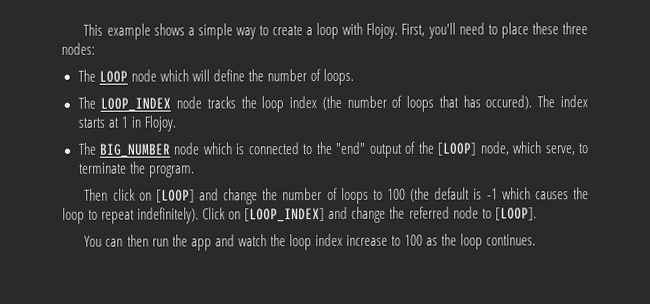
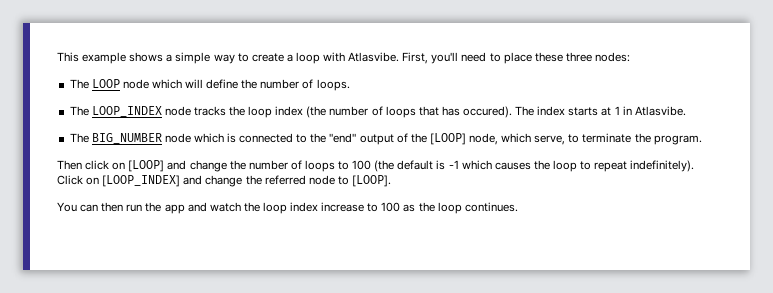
- This example shows a simple way to create a loop with Flojoy.
+ This example shows a simple way to create a loop with Atlasvibe.
- The index starts at 1 in Flojoy.
+ The index starts at 1 in Atlasvibe.

